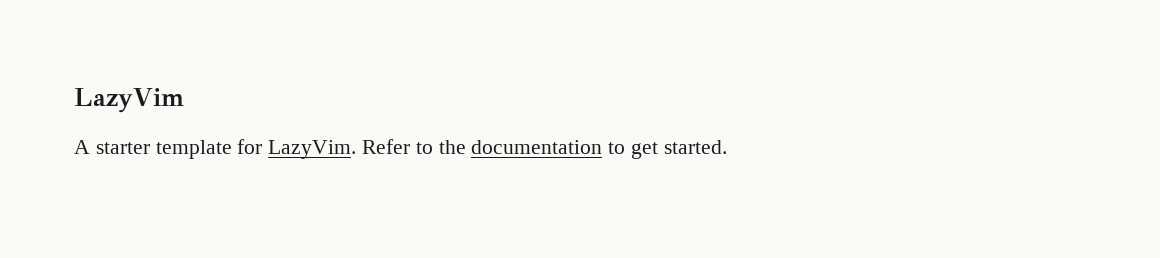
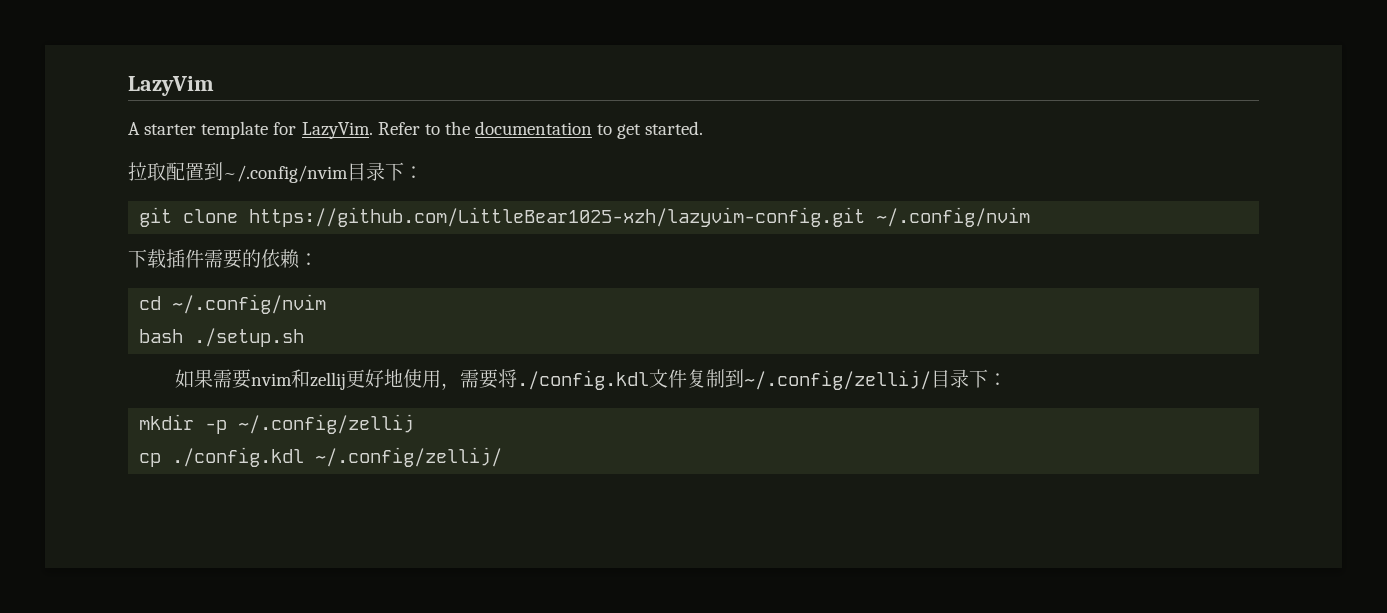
+ 拉取配置到~/.config/nvim目录下：
+ git clone https://github.com/LittleBear1025-xzh/lazyvim-config.git ~/.config/nvim
+ 下载插件需要的依赖：
+ cd ~/.config/nvim
+ bash ./setup.sh
+ 如果需要nvim和zellij更好地使用，需要将./config.kdl文件复制到~/.config/zellij/目录下：
+ mkdir -p ~/.config/zellij
+ cp ./config.kdl ~/.config/zellij/

